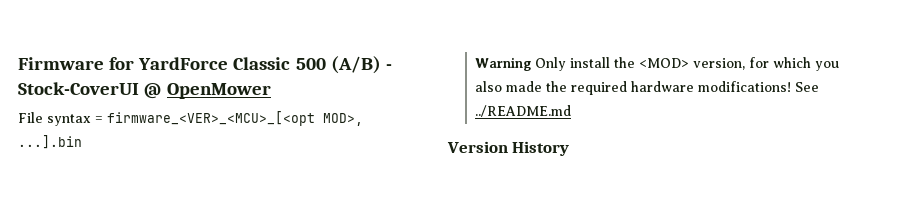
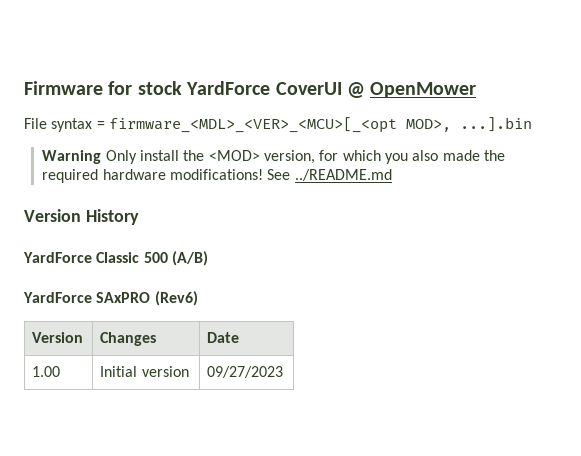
- Firmware for YardForce Classic 500 (A/B) - Stock-CoverUI @ OpenMower
+ Firmware for stock YardForce CoverUI @ OpenMower
- File syntax = firmware_<VER>_<MCU>_[<opt MOD>, ...].bin
+ File syntax = firmware_<MDL>_<VER>_<MCU>[_<opt MOD>, ...].bin
+ YardForce Classic 500 (A/B)
+ YardForce SAxPRO (Rev6)
+ Version | Changes | Date
+ 1.00 | Initial version | 09/27/2023

